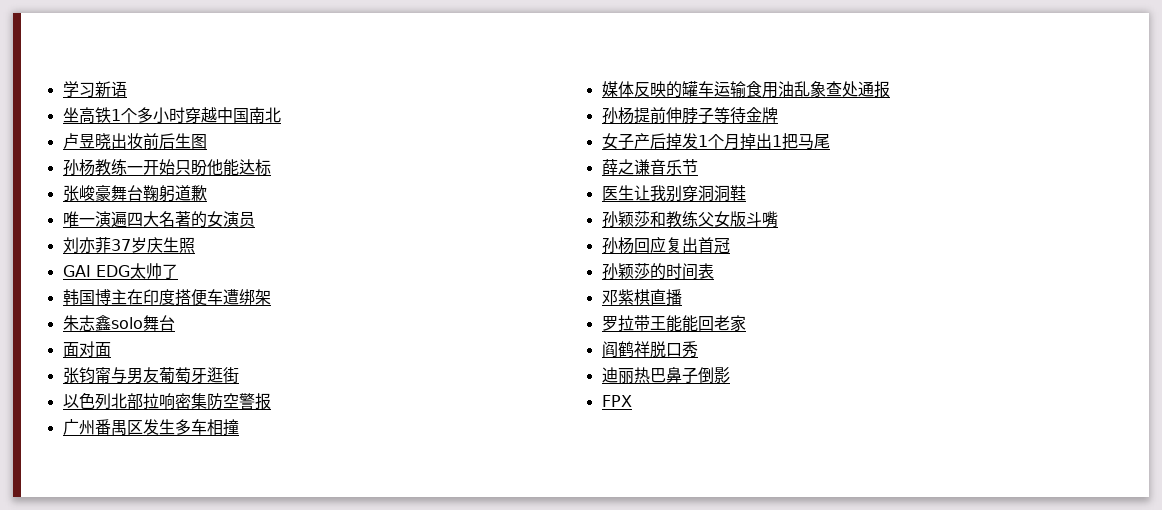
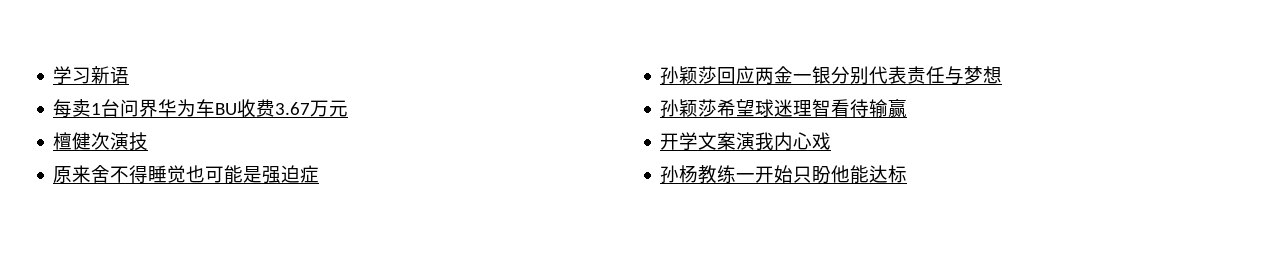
- 坐高铁1个多小时穿越中国南北
- 卢昱晓出妆前后生图
+ 每卖1台问界华为车BU收费3.67万元
+ 檀健次演技
+ 原来舍不得睡觉也可能是强迫症
+ 孙颖莎回应两金一银分别代表责任与梦想
+ 孙颖莎希望球迷理智看待输赢
+ 开学文案演我内心戏
- 张峻豪舞台鞠躬道歉
- 唯一演遍四大名著的女演员
- 刘亦菲37岁庆生照
- GAI EDG太帅了
- 韩国博主在印度搭便车遭绑架
- 朱志鑫solo舞台
- 面对面
- 张钧甯与男友葡萄牙逛街
- 以色列北部拉响密集防空警报
- 广州番禺区发生多车相撞
- 媒体反映的罐车运输食用油乱象查处通报
- 孙杨提前伸脖子等待金牌
- 女子产后掉发1个月掉出1把马尾
- 薛之谦音乐节
- 医生让我别穿洞洞鞋
- 孙颖莎和教练父女版斗嘴
- 孙杨回应复出首冠
- 孙颖莎的时间表
- 邓紫棋直播
- 罗拉带王能能回老家
- 阎鹤祥脱口秀
- 迪丽热巴鼻子倒影
- FPX

